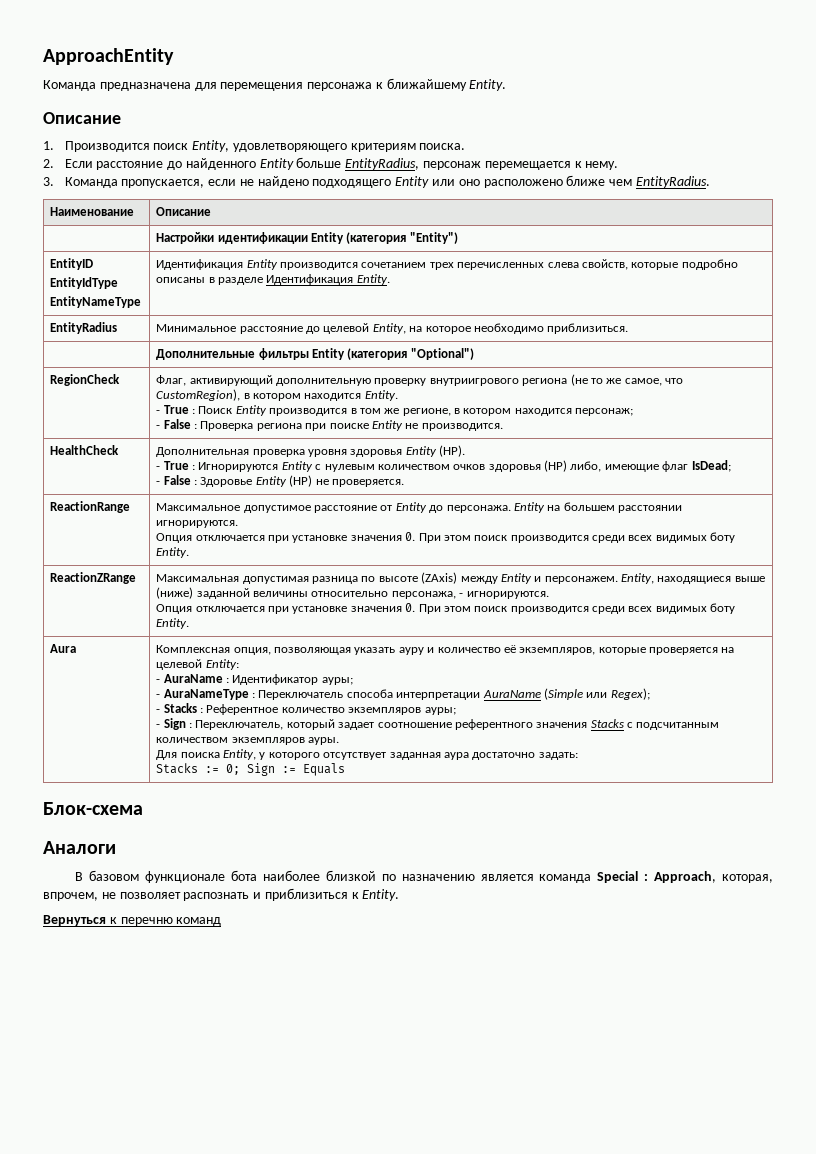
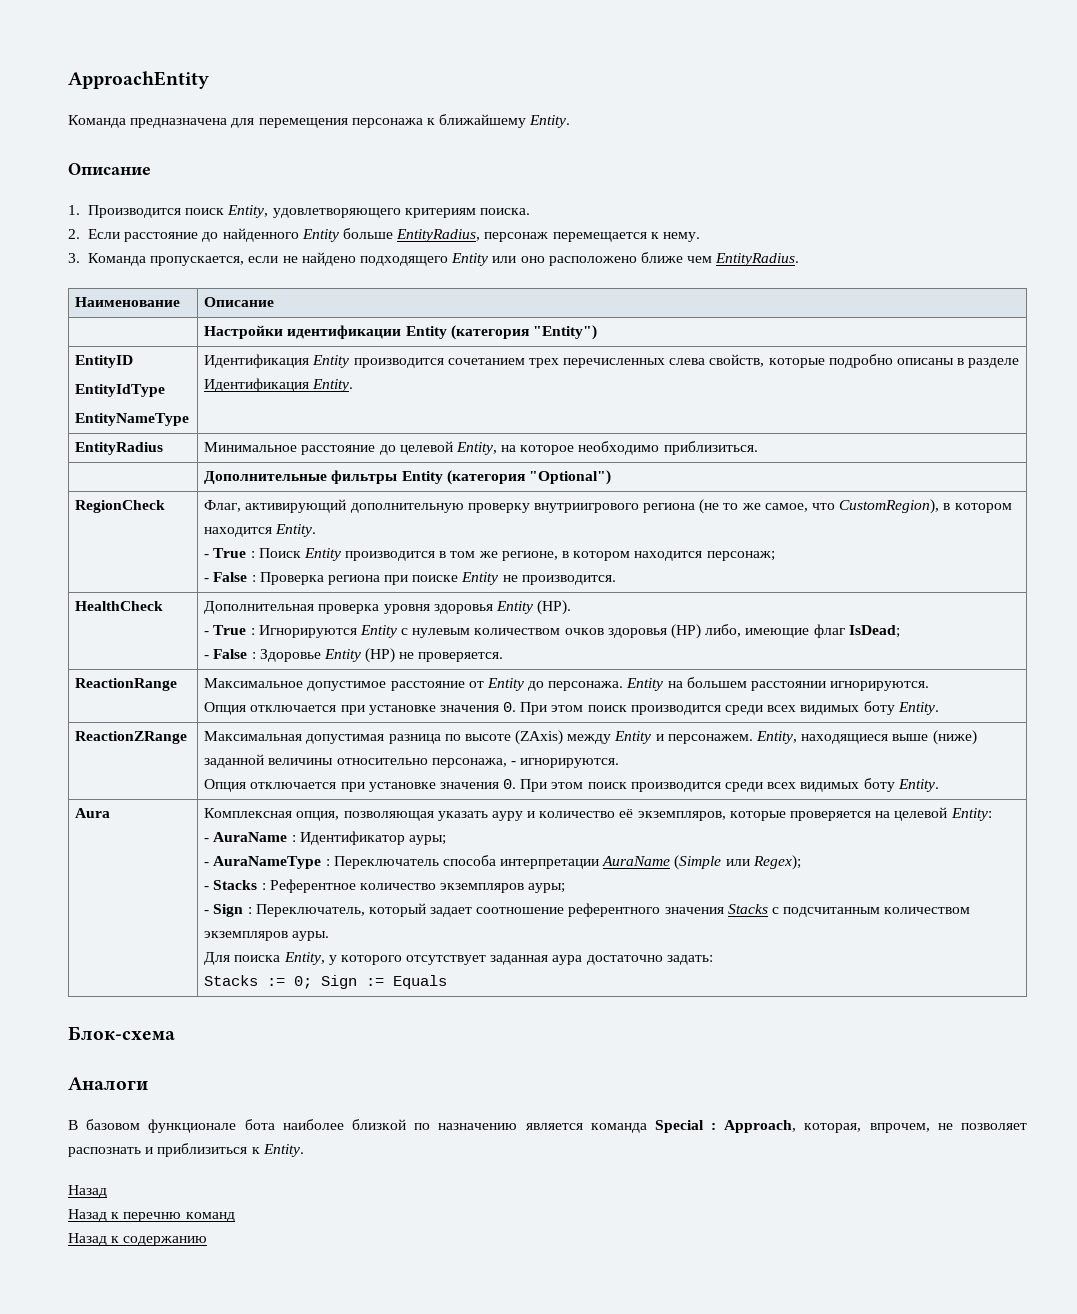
  В базовом функционале бота наиболее близкой по назначению является команда Special : Approach, которая, впрочем, не позволяет распознать и приблизиться к Entity.
- Вернуться к перечню команд
+ Назад
+ Назад к перечню команд
+ Назад к содержанию

